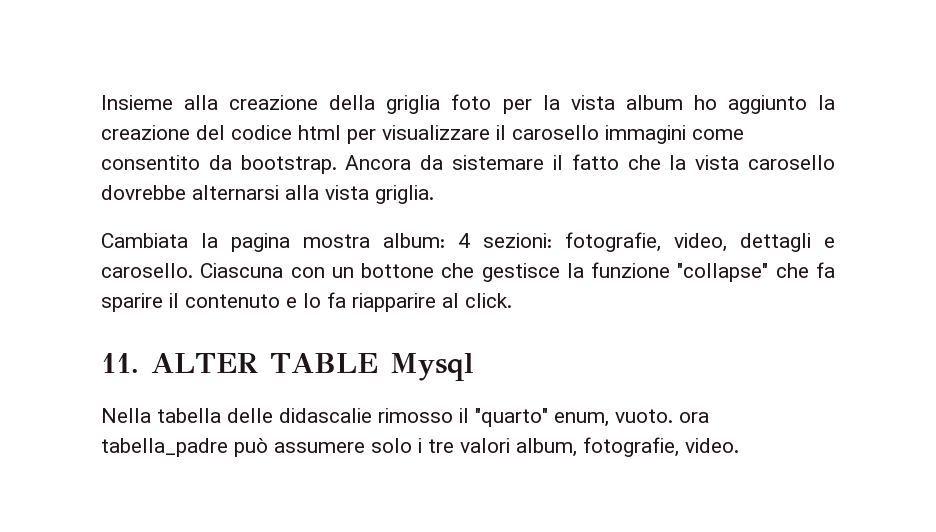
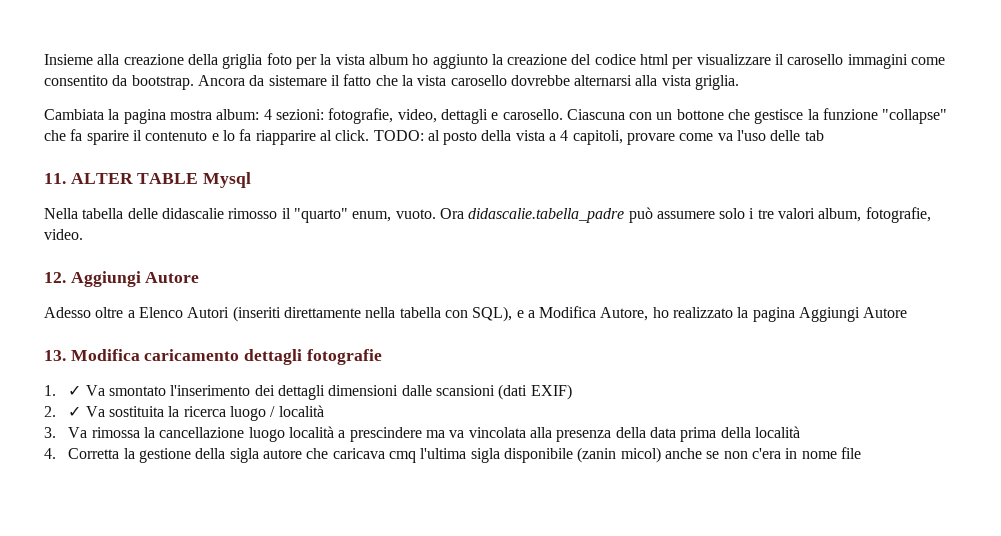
+ TODO: al posto della vista a 4 capitoli, provare come va l'uso delle tab
- Nella tabella delle didascalie rimosso il "quarto" enum, vuoto. ora tabella_padre può assumere solo i tre valori album, fotografie, video.
+ Nella tabella delle didascalie rimosso il "quarto" enum, vuoto. Ora didascalie.tabella_padre può assumere solo i tre valori album, fotografie, video.
+ 12. Aggiungi Autore
+ Adesso oltre a Elenco Autori (inseriti direttamente nella tabella con SQL), e a Modifica Autore, ho realizzato la pagina Aggiungi Autore
+ 13. Modifica caricamento dettagli fotografie
+ 1. ✓ Va smontato l'inserimento dei dettagli dimensioni dalle scansioni (dati EXIF)
+ 2. ✓ Va sostituita la ricerca luogo / località
+ 3. Va rimossa la cancellazione luogo località a prescindere ma va vincolata alla presenza della data prima della località
+ 4. Corretta la gestione della sigla autore che caricava cmq l'ultima sigla disponibile (zanin micol) anche se non c'era in nome file

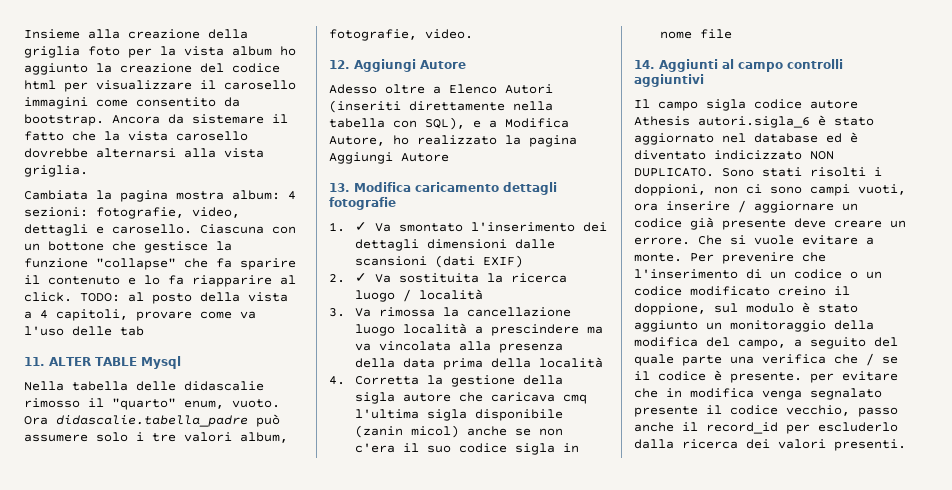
- 4. Corretta la gestione della sigla autore che caricava cmq l'ultima sigla disponibile (zanin micol) anche se non c'era in nome file
+ 4. Corretta la gestione della sigla autore che caricava cmq l'ultima sigla disponibile (zanin micol) anche se non c'era il suo codice sigla in nome file
+ 14. Aggiunti al campo controlli aggiuntivi
+ Il campo sigla codice autore Athesis autori.sigla_6 è stato aggiornato nel database ed è diventato indicizzato NON DUPLICATO. Sono stati risolti i doppioni, non ci sono campi vuoti, ora inserire / aggiornare un codice già presente deve creare un errore. Che si vuole evitare a monte. Per prevenire che l'inserimento di un codice o un codice modificato creino il doppione, sul modulo è stato aggiunto un monitoraggio della modifica del campo, a seguito del quale parte una verifica che / se il codice è presente. per evitare che in modifica venga segnalato presente il codice vecchio, passo anche il record_id per escluderlo dalla ricerca dei valori presenti.

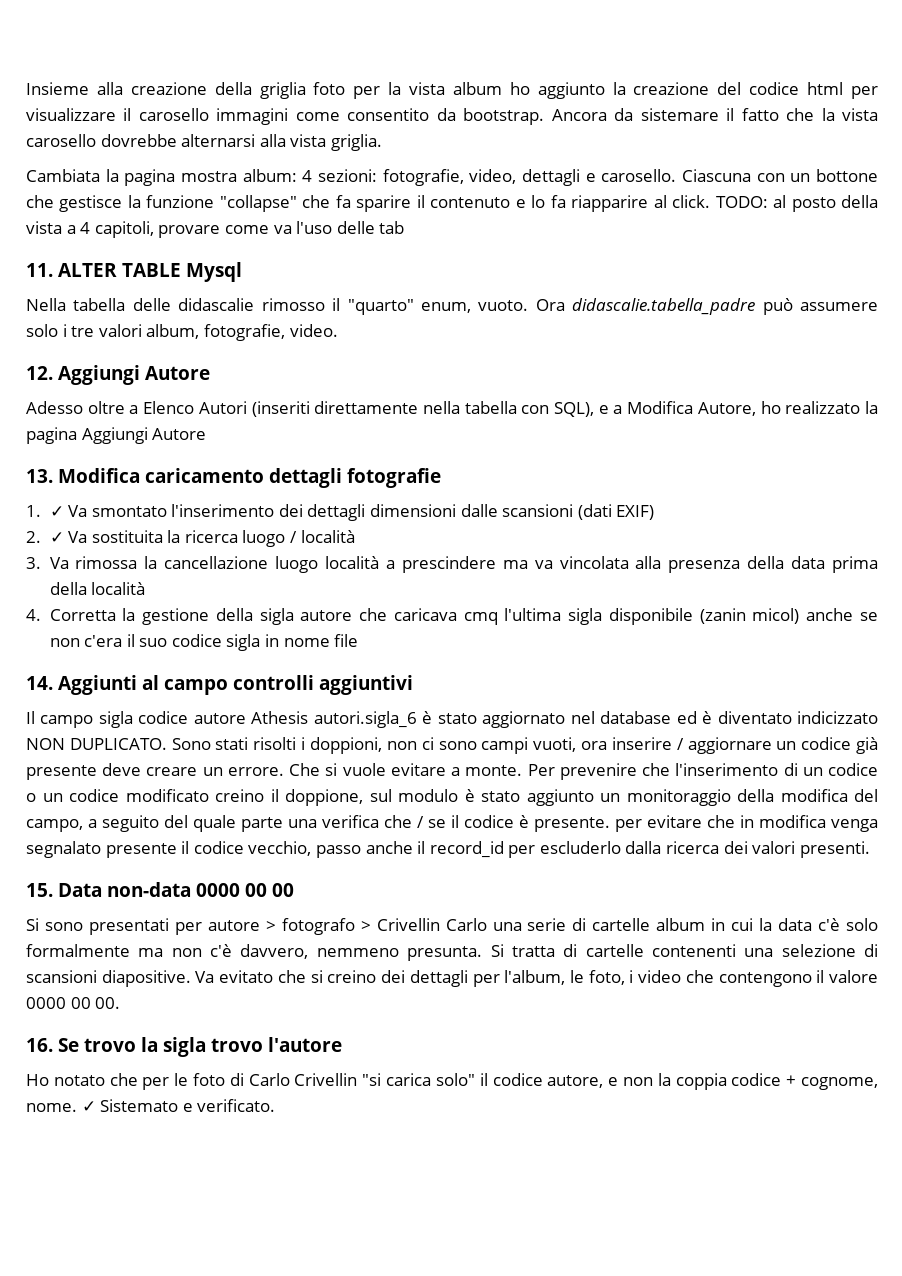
+ 15. Data non-data 0000 00 00
+ Si sono presentati per autore > fotografo > Crivellin Carlo una serie di cartelle album in cui la data c'è solo formalmente ma non c'è davvero, nemmeno presunta. Si tratta di cartelle contenenti una selezione di scansioni diapositive. Va evitato che si creino dei dettagli per l'album, le foto, i video che contengono il valore 0000 00 00.
+ 16. Se trovo la sigla trovo l'autore
+ Ho notato che per le foto di Carlo Crivellin "si carica solo" il codice autore, e non la coppia codice + cognome, nome. ✓ Sistemato e verificato.

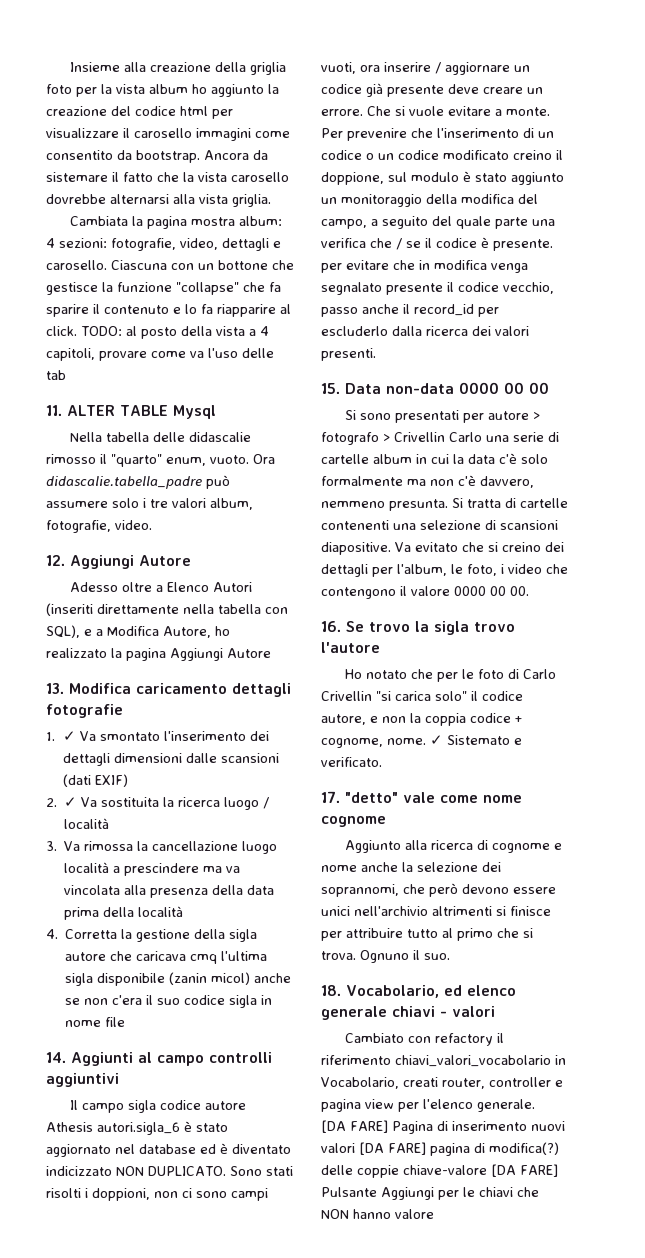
+ 17. "detto" vale come nome cognome
+ Aggiunto alla ricerca di cognome e nome anche la selezione dei soprannomi, che però devono essere unici nell'archivio altrimenti si finisce per attribuire tutto al primo che si trova. Ognuno il suo.
+ 18. Vocabolario, ed elenco generale chiavi - valori
+ Cambiato con refactory il riferimento chiavi_valori_vocabolario in Vocabolario, creati router, controller e pagina view per l'elenco generale.
+ [DA FARE] Pagina di inserimento nuovi valori [DA FARE] pagina di modifica(?) delle coppie chiave-valore [DA FARE] Pulsante Aggiungi per le chiavi che NON hanno valore

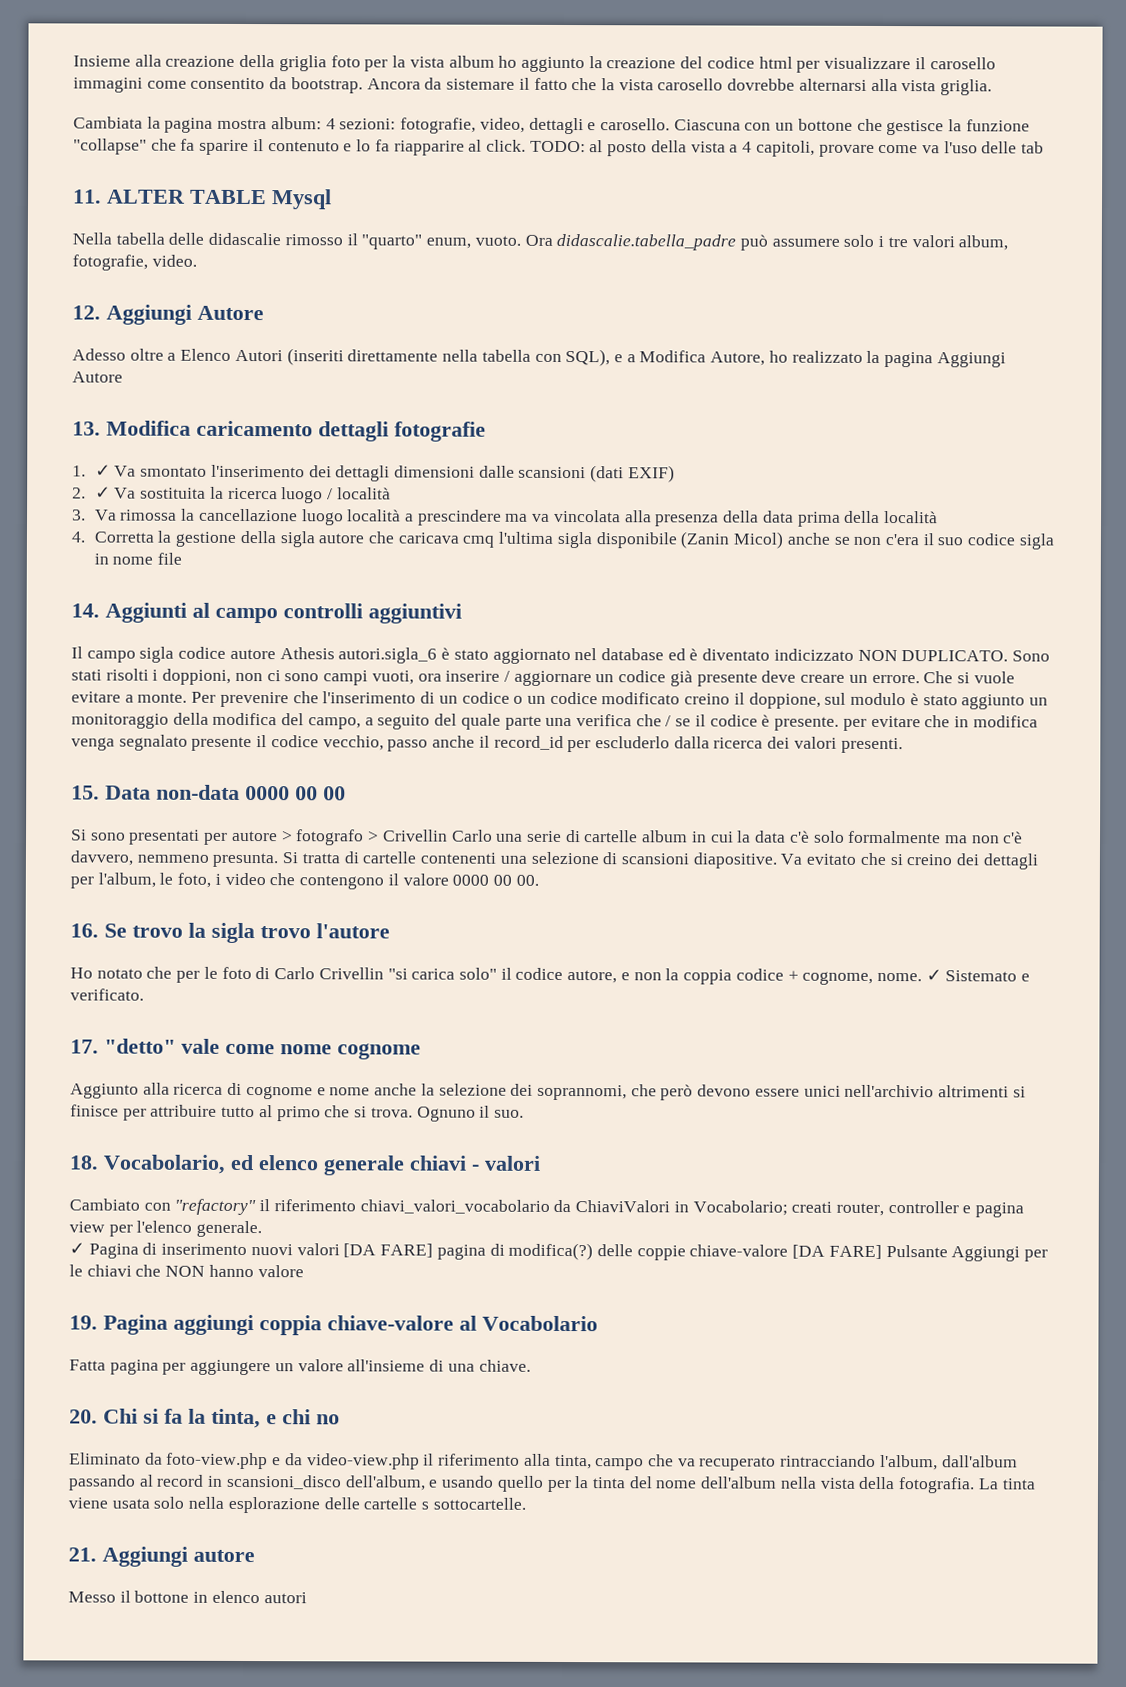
- 4. Corretta la gestione della sigla autore che caricava cmq l'ultima sigla disponibile (zanin micol) anche se non c'era il suo codice sigla in nome file
+ 4. Corretta la gestione della sigla autore che caricava cmq l'ultima sigla disponibile (Zanin Micol) anche se non c'era il suo codice sigla in nome file
- Cambiato con refactory il riferimento chiavi_valori_vocabolario in Vocabolario, creati router, controller e pagina view per l'elenco generale.
+ Cambiato con "refactory" il riferimento chiavi_valori_vocabolario da ChiaviValori in Vocabolario; creati router, controller e pagina view per l'elenco generale.
- [DA FARE] Pagina di inserimento nuovi valori [DA FARE] pagina di modifica(?) delle coppie chiave-valore [DA FARE] Pulsante Aggiungi per le chiavi che NON hanno valore
+ ✓ Pagina di inserimento nuovi valori [DA FARE] pagina di modifica(?) delle coppie chiave-valore [DA FARE] Pulsante Aggiungi per le chiavi che NON hanno valore
+ 19. Pagina aggiungi coppia chiave-valore al Vocabolario
+ Fatta pagina per aggiungere un valore all'insieme di una chiave.
+ 20. Chi si fa la tinta, e chi no
+ Eliminato da foto-view.php e da video-view.php il riferimento alla tinta, campo che va recuperato rintracciando l'album, dall'album passando al record in scansioni_disco dell'album, e usando quello per la tinta del nome dell'album nella vista della fotografia. La tinta viene usata solo nella esplorazione delle cartelle s sottocartelle.
+ 21. Aggiungi autore
+ Messo il bottone in elenco autori

